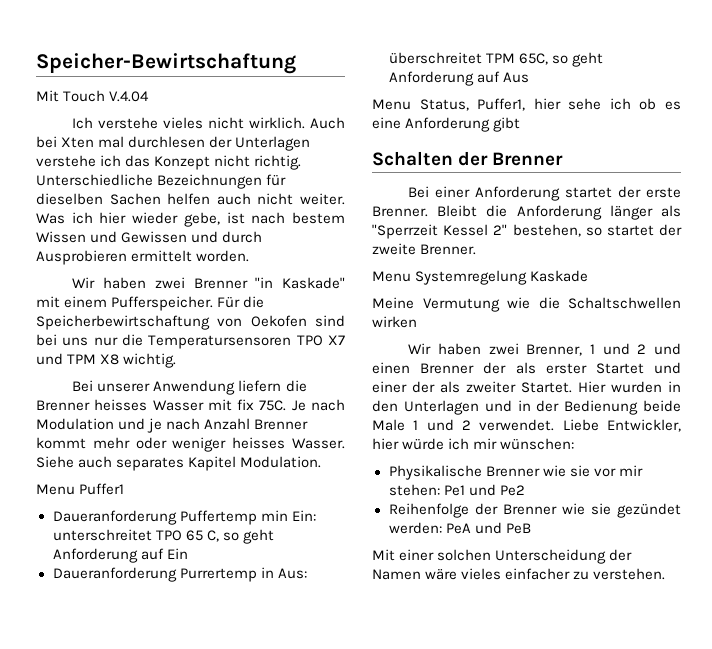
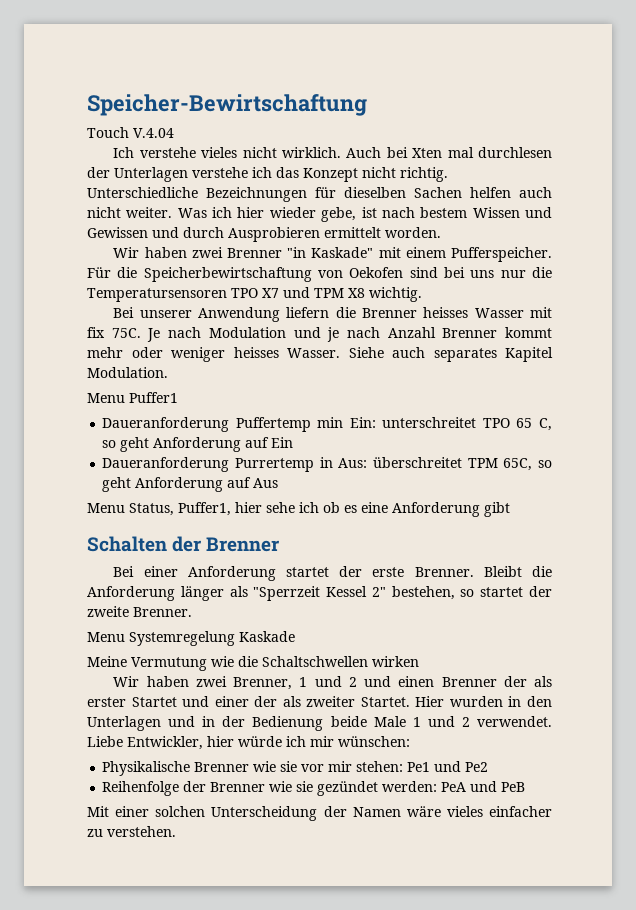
- Mit Touch V.4.04
+ Touch V.4.04

